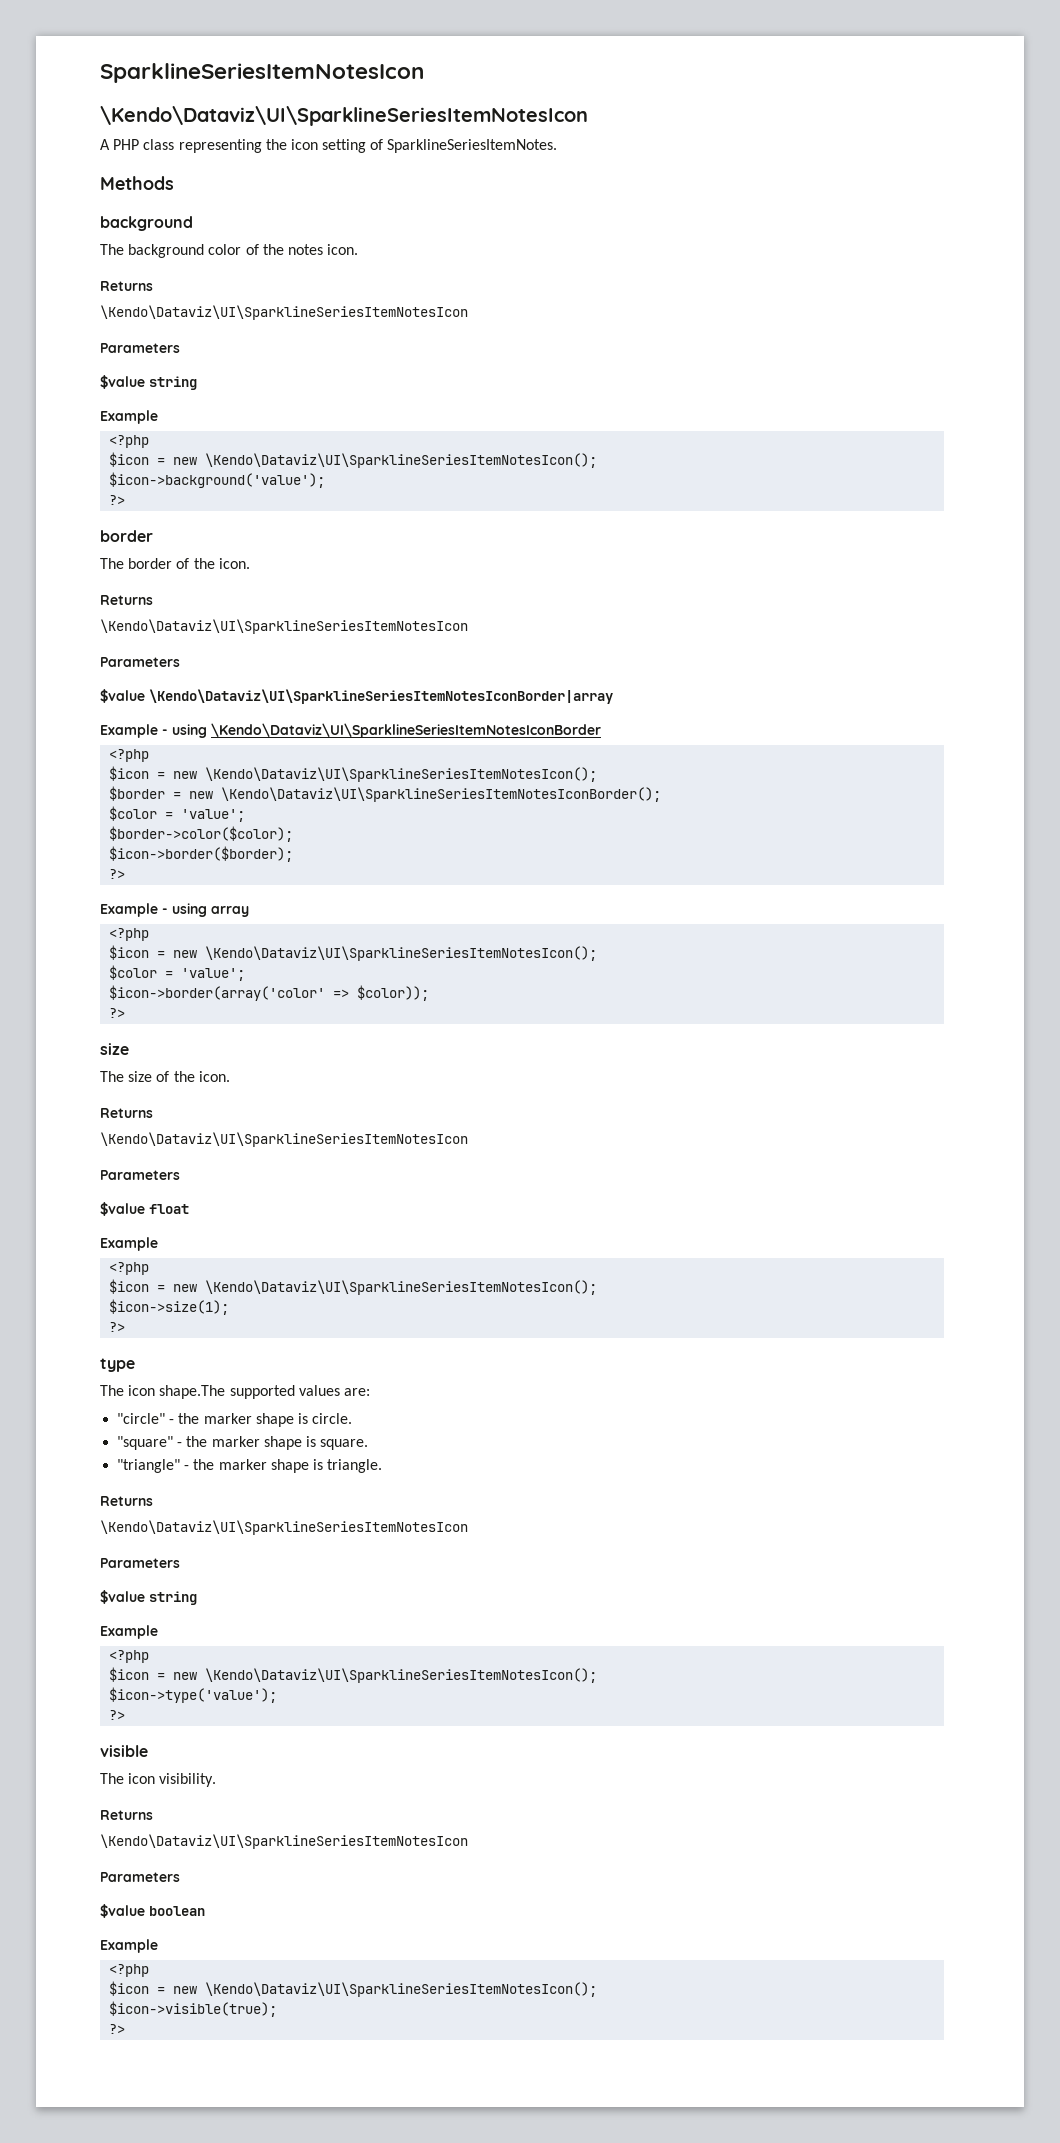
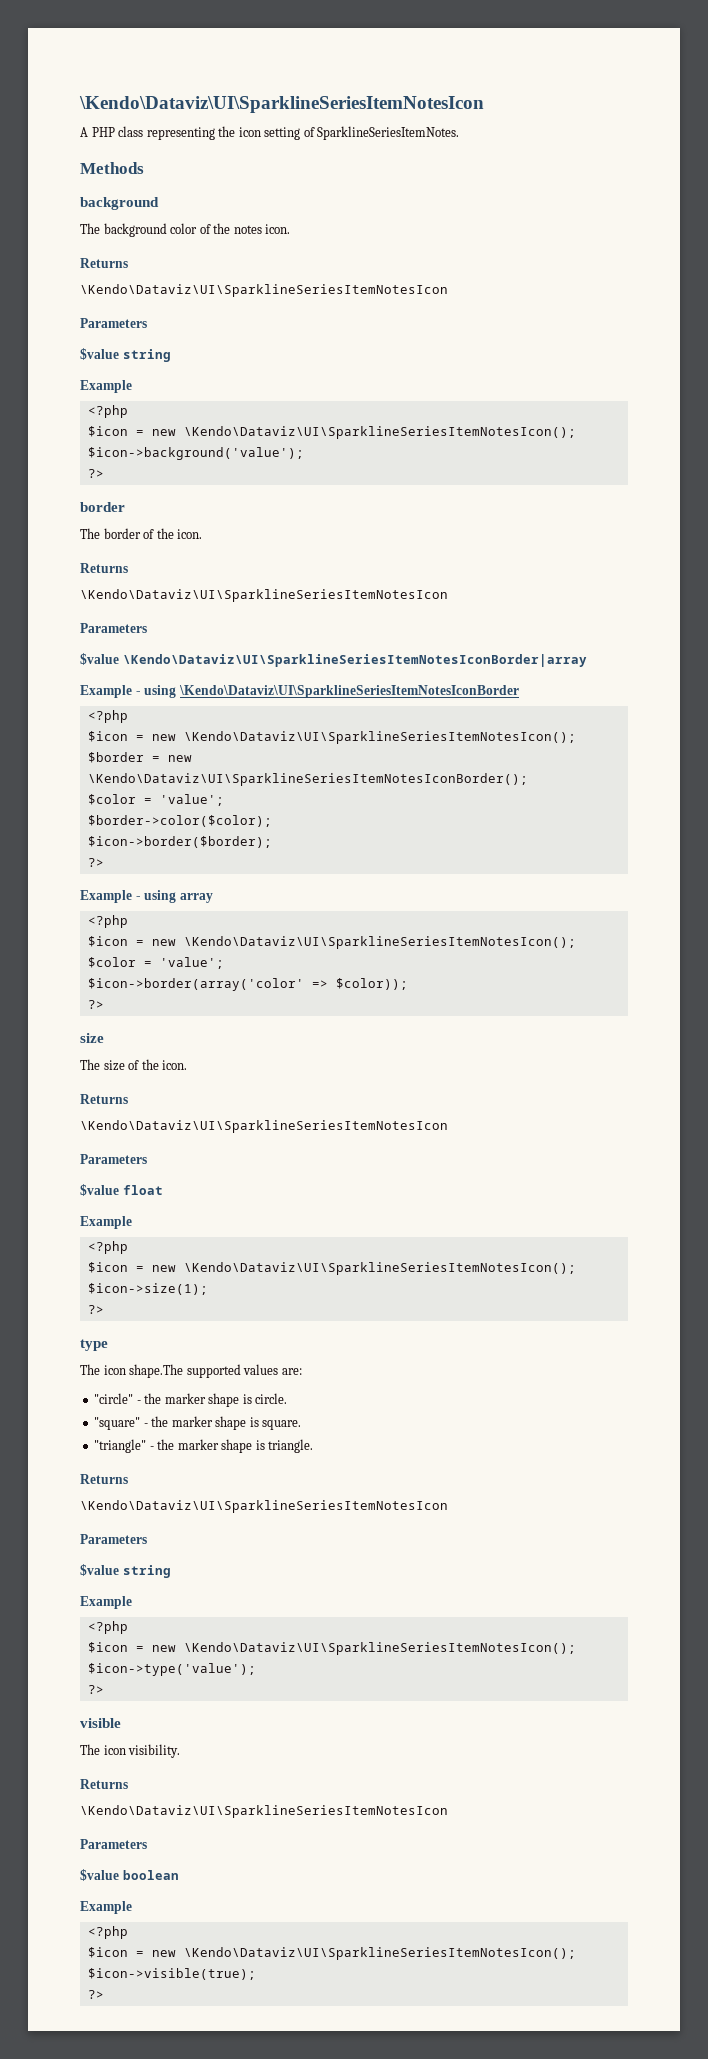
- SparklineSeriesItemNotesIcon

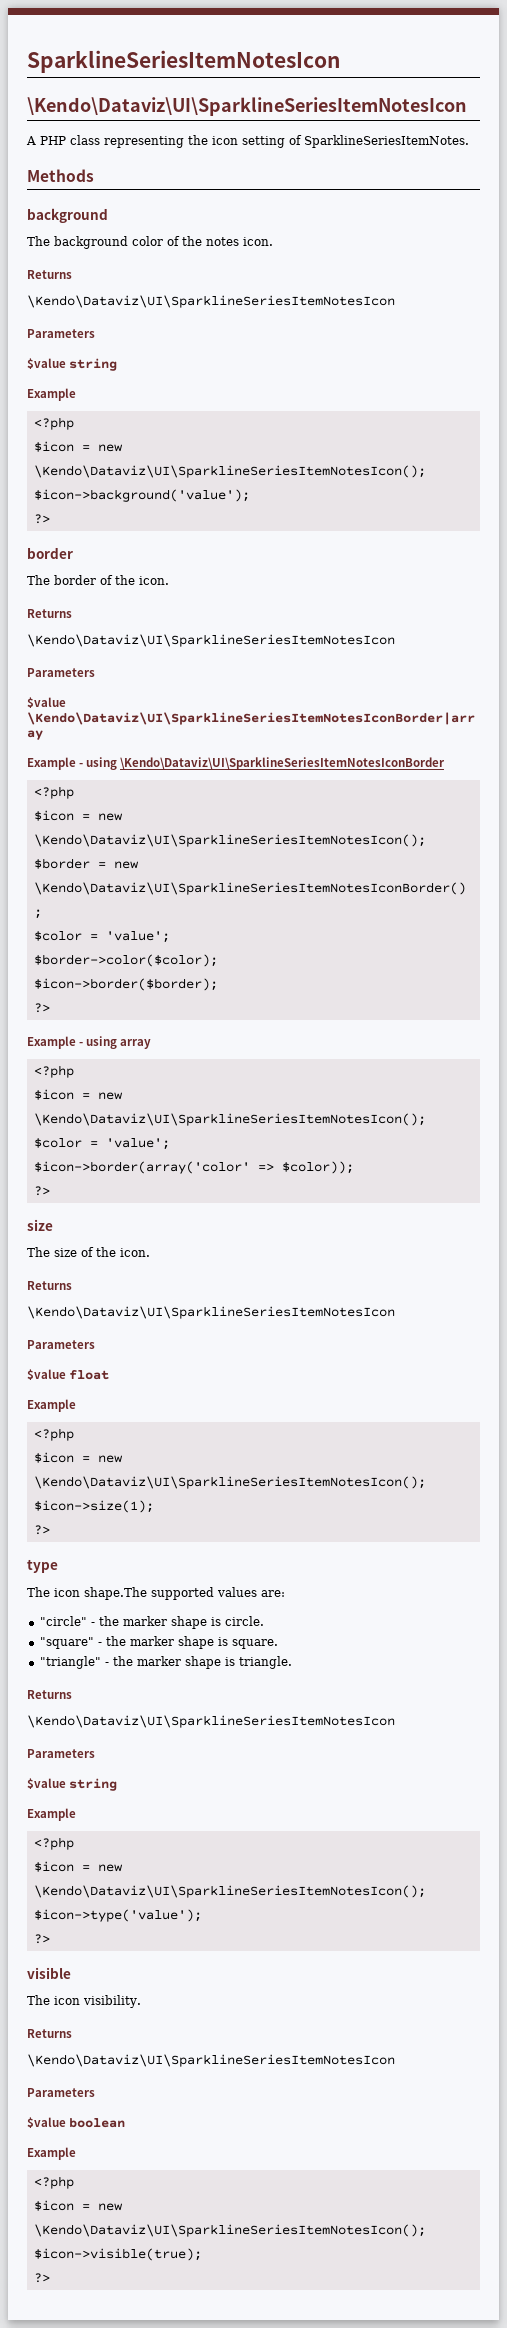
+ SparklineSeriesItemNotesIcon

